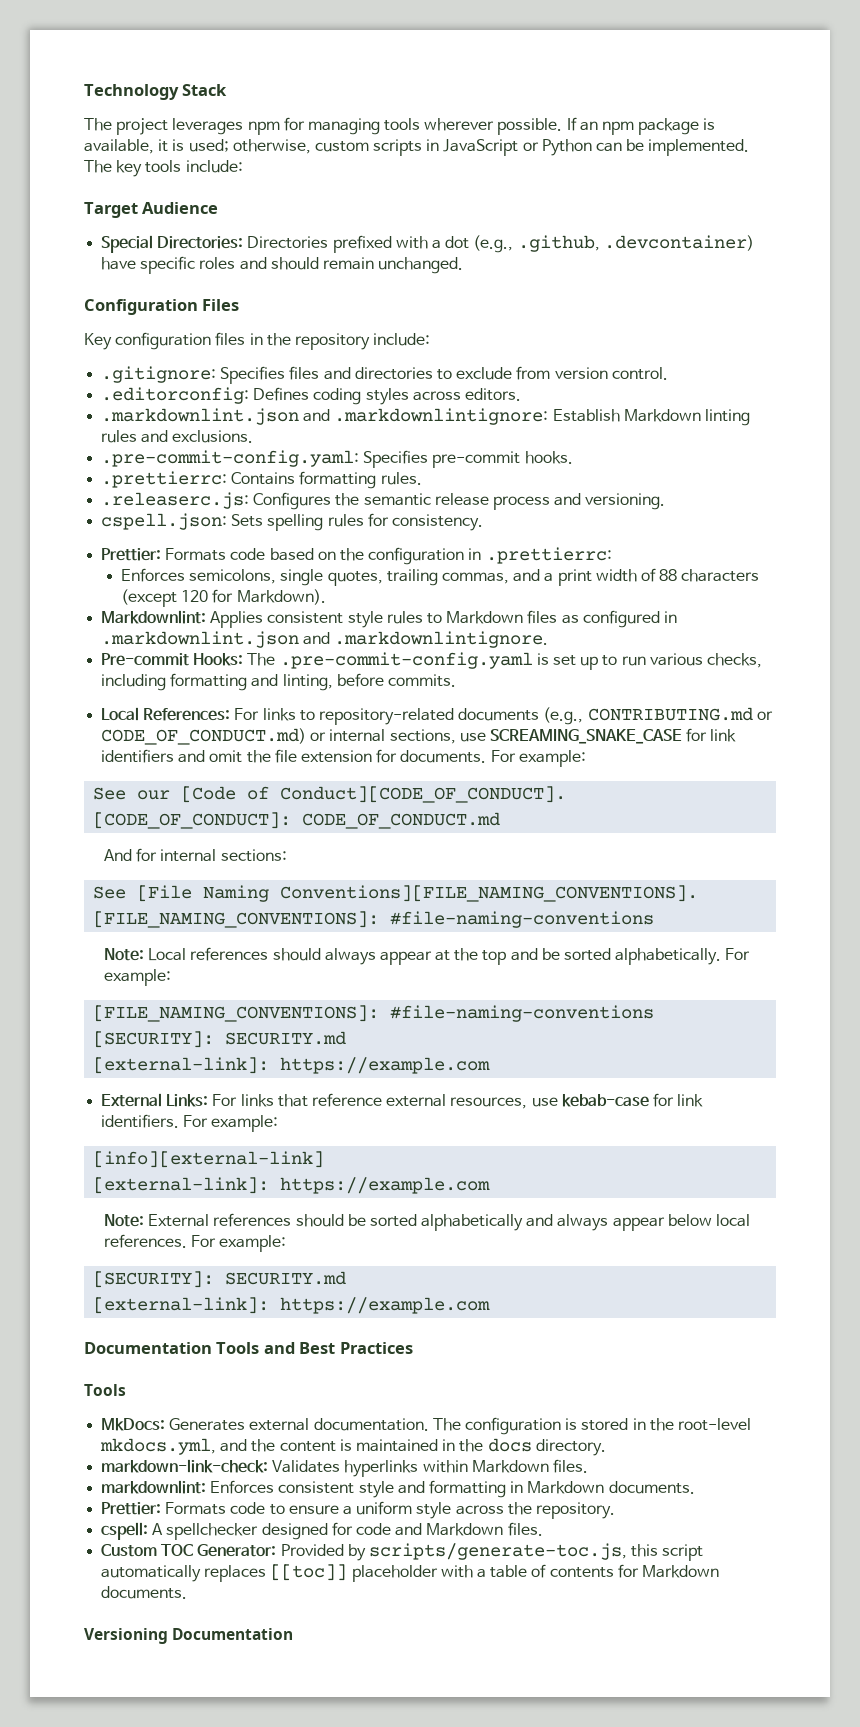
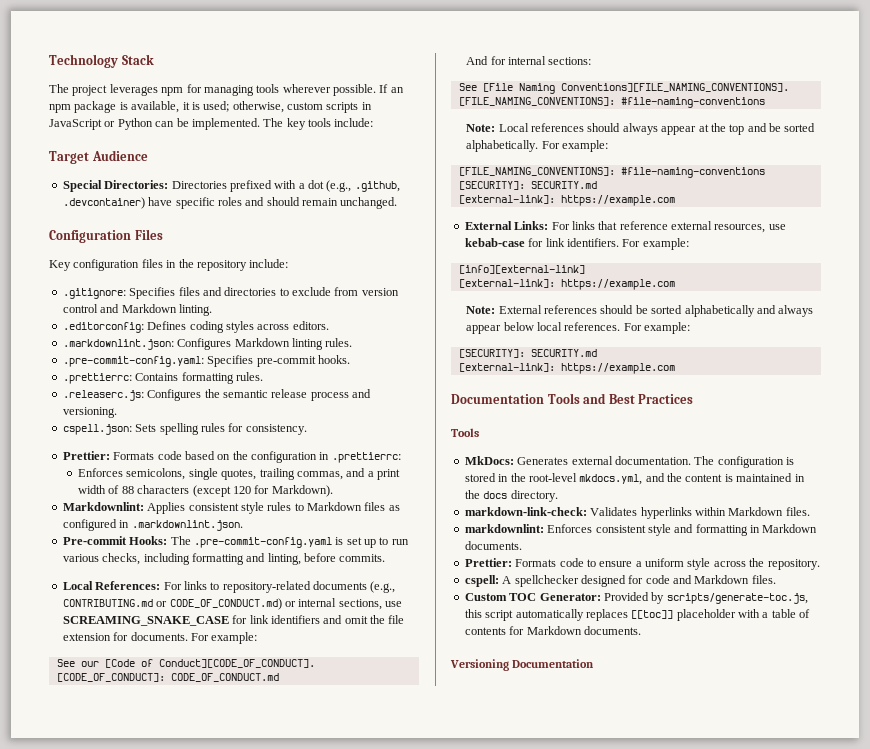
- .gitignore: Specifies files and directories to exclude from version control.
+ .gitignore: Specifies files and directories to exclude from version control and Markdown linting.
- .markdownlint.json and .markdownlintignore: Establish Markdown linting rules and exclusions.
+ .markdownlint.json: Configures Markdown linting rules.
- Markdownlint: Applies consistent style rules to Markdown files as configured in .markdownlint.json and .markdownlintignore.
+ Markdownlint: Applies consistent style rules to Markdown files as configured in .markdownlint.json.

